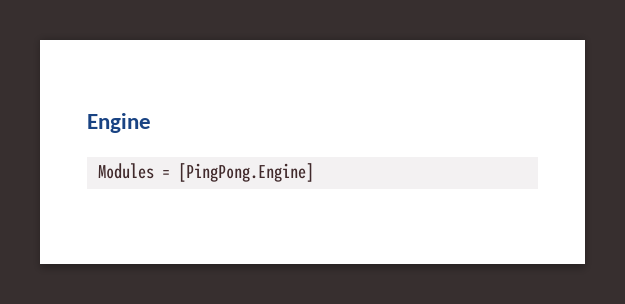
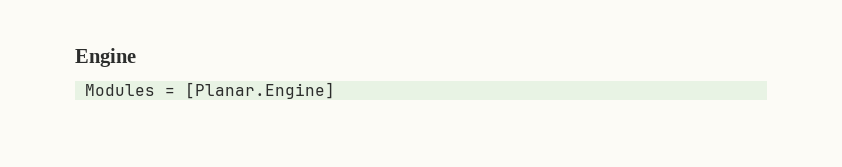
- Modules = [PingPong.Engine]
+ Modules = [Planar.Engine]

